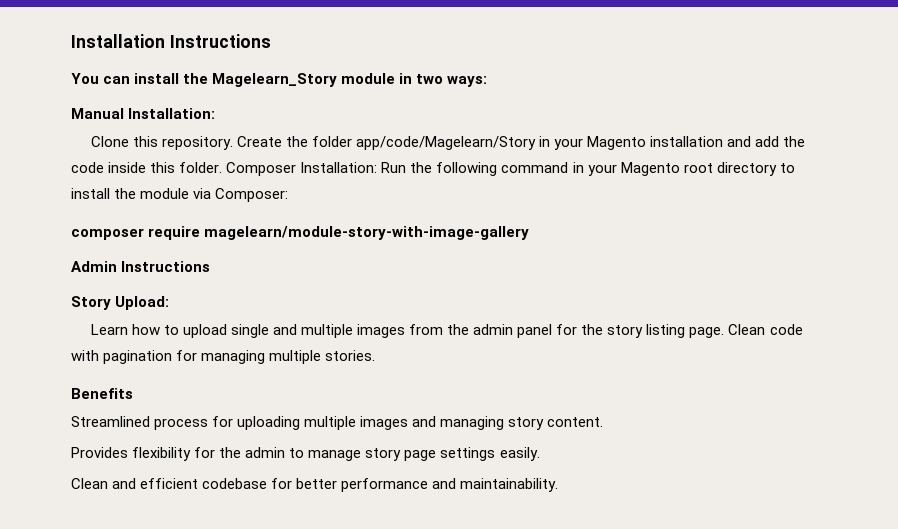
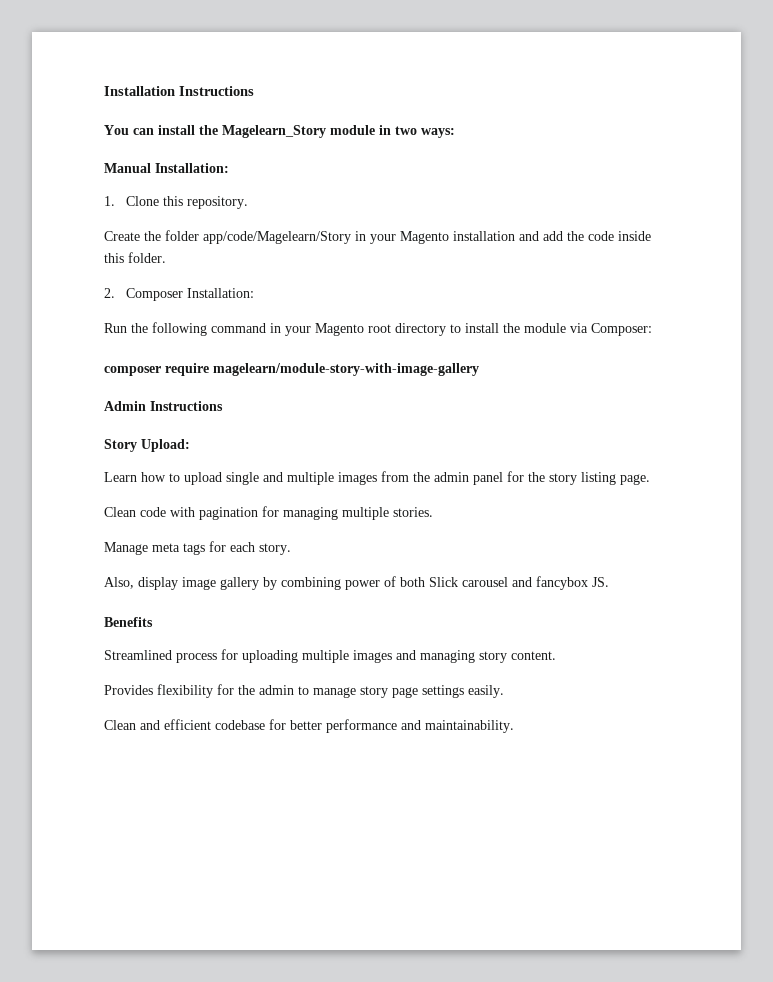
- Clone this repository. Create the folder app/code/Magelearn/Story in your Magento installation and add the code inside this folder. Composer Installation: Run the following command in your Magento root directory to install the module via Composer:
+ 1. Clone this repository.
+ Create the folder app/code/Magelearn/Story in your Magento installation and add the code inside this folder.
+ 2. Composer Installation:
+ Run the following command in your Magento root directory to install the module via Composer:
- Learn how to upload single and multiple images from the admin panel for the story listing page. Clean code with pagination for managing multiple stories.
+ Learn how to upload single and multiple images from the admin panel for the story listing page.
+ Clean code with pagination for managing multiple stories.
+ Manage meta tags for each story.
+ Also, display image gallery by combining power of both Slick carousel and fancybox JS.

